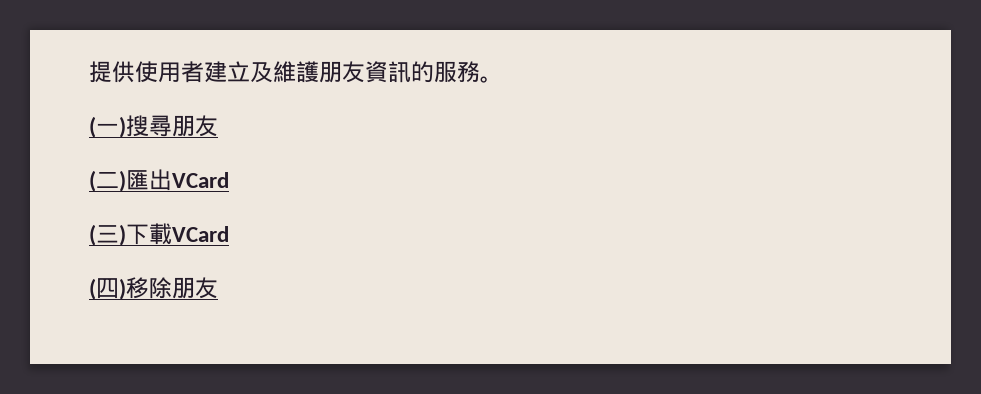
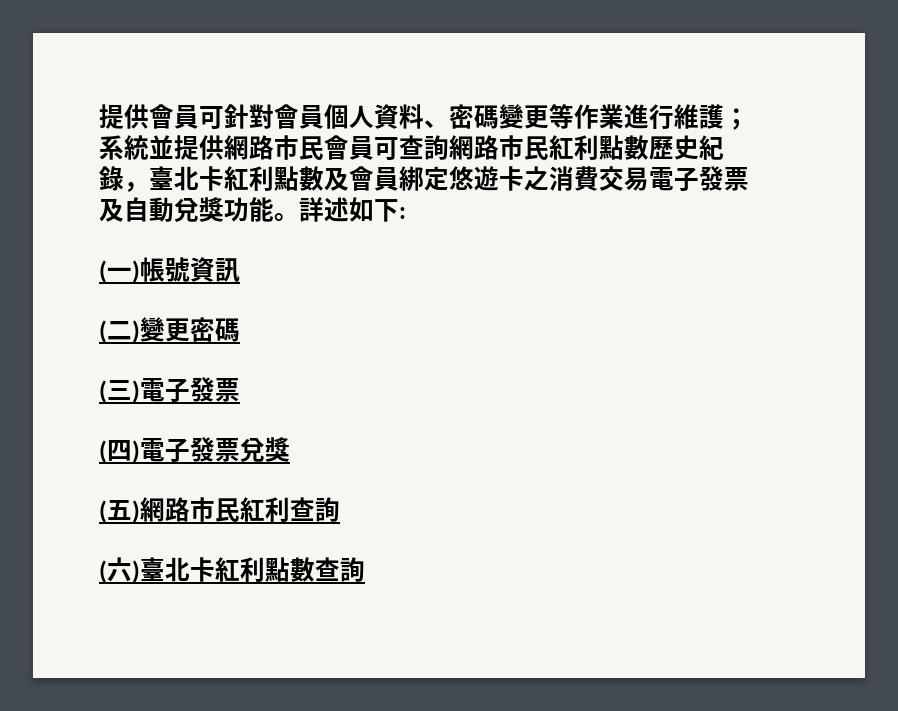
- 提供使用者建立及維護朋友資訊的服務。
+ 提供會員可針對會員個人資料、密碼變更等作業進行維護；系統並提供網路市民會員可查詢網路市民紅利點數歷史紀錄，臺北卡紅利點數及會員綁定悠遊卡之消費交易電子發票及自動兌獎功能。詳述如下:
- (一)搜尋朋友
+ (一)帳號資訊
- (二)匯出VCard
+ (二)變更密碼
- (三)下載VCard
+ (三)電子發票
- (四)移除朋友
+ (四)電子發票兌獎
+ (五)網路市民紅利查詢
+ (六)臺北卡紅利點數查詢

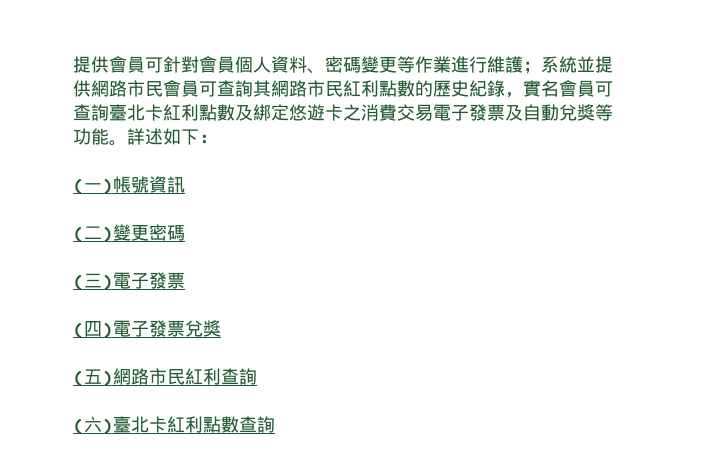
- 提供會員可針對會員個人資料、密碼變更等作業進行維護；系統並提供網路市民會員可查詢網路市民紅利點數歷史紀錄，臺北卡紅利點數及會員綁定悠遊卡之消費交易電子發票及自動兌獎功能。
+ 提供會員可針對會員個人資料、密碼變更等作業進行維護；系統並提供網路市民會員可查詢其網路市民紅利點數的歷史紀錄，實名會員可查詢臺北卡紅利點數及綁定悠遊卡之消費交易電子發票及自動兌獎等功能。

